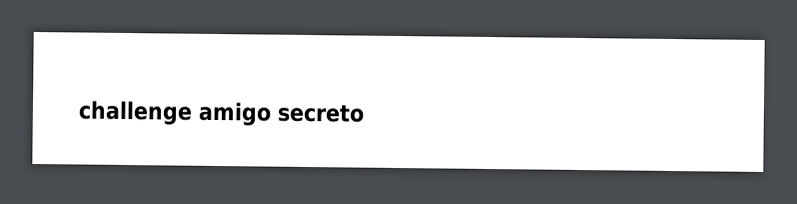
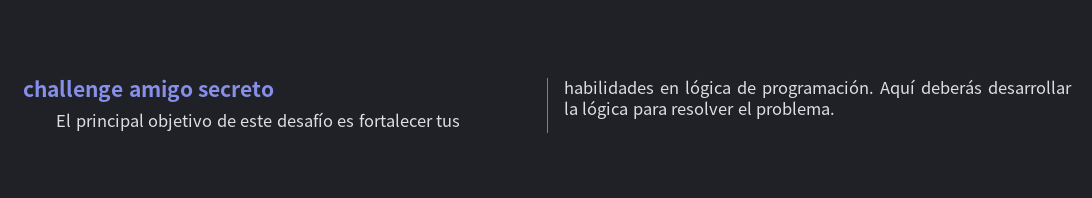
+ El principal objetivo de este desafío es fortalecer tus habilidades en lógica de programación. Aquí deberás desarrollar la lógica para resolver el problema.

